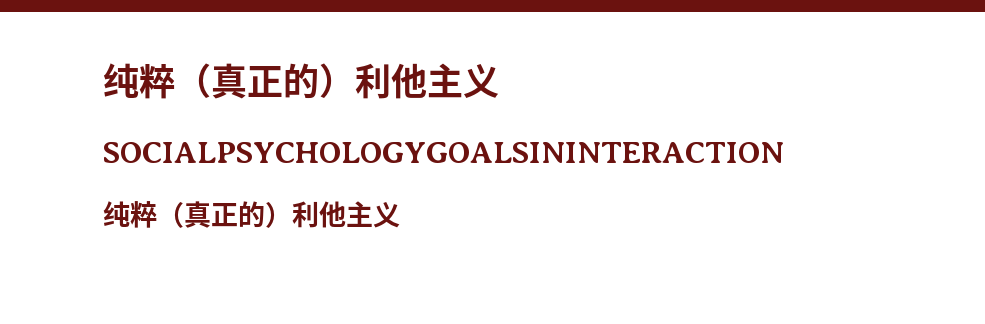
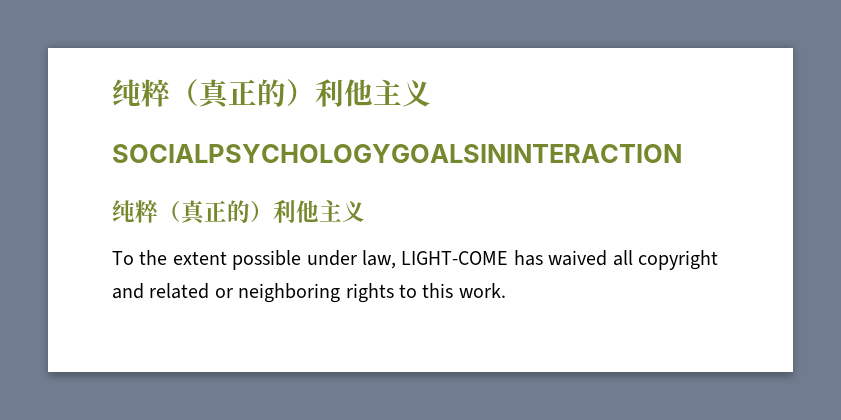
+ To the extent possible under law, LIGHT-COME has waived all copyright and related or neighboring rights to this work.

